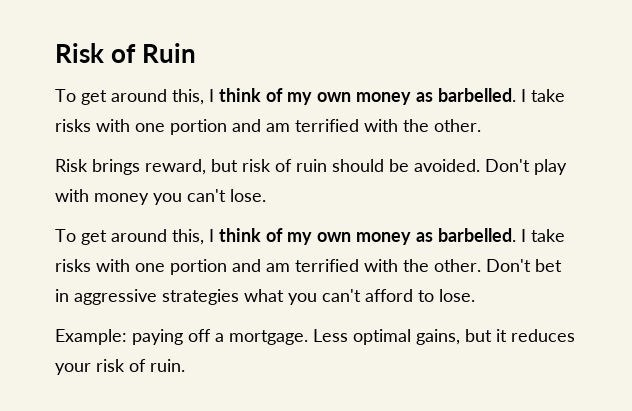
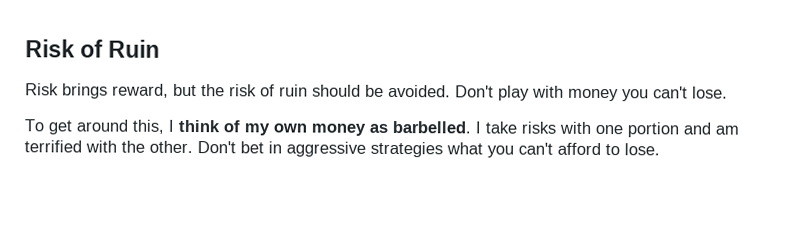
  Risk of Ruin
- To get around this, I think of my own money as barbelled. I take risks with one portion and am terrified with the other.
- Risk brings reward, but risk of ruin should be avoided.
+ Risk brings reward, but the risk of ruin should be avoided.
- Example: paying off a mortgage. Less optimal gains, but it reduces your risk of ruin.

